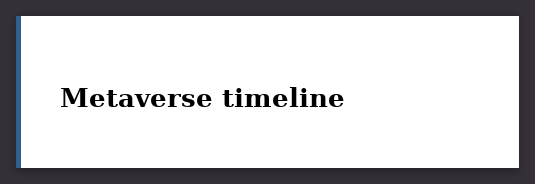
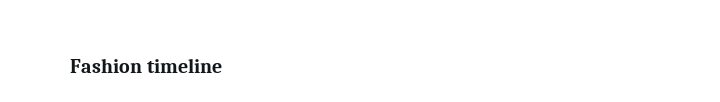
- Metaverse timeline
+ Fashion timeline

